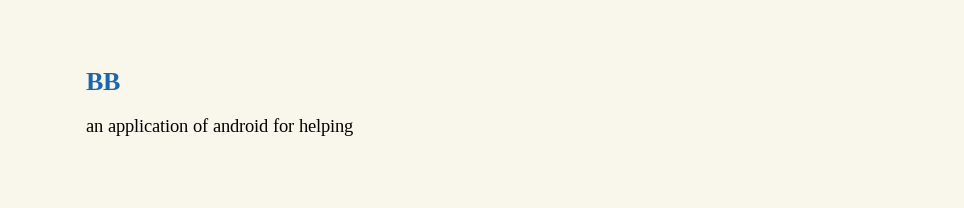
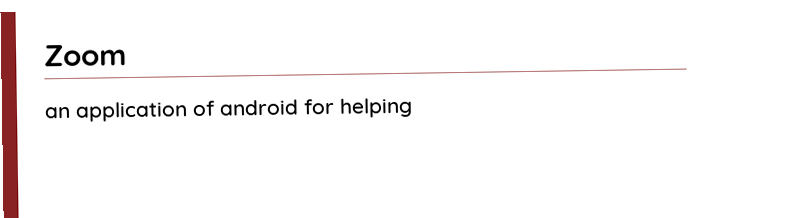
- BB
+ Zoom

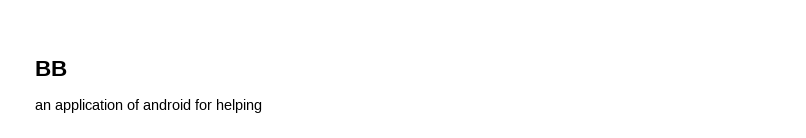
- Zoom
+ BB

